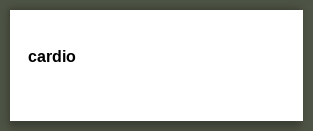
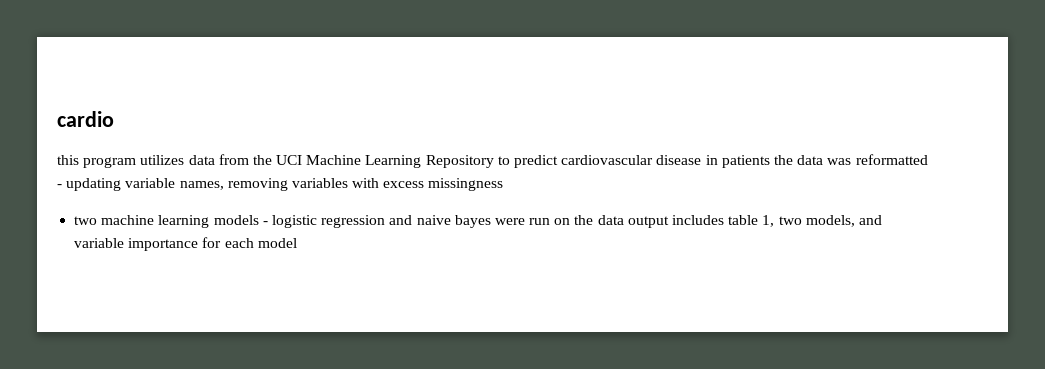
+ this program utilizes data from the UCI Machine Learning Repository to predict cardiovascular disease in patients the data was reformatted - updating variable names, removing variables with excess missingness
+ two machine learning models - logistic regression and naive bayes were run on the data output includes table 1, two models, and variable importance for each model

